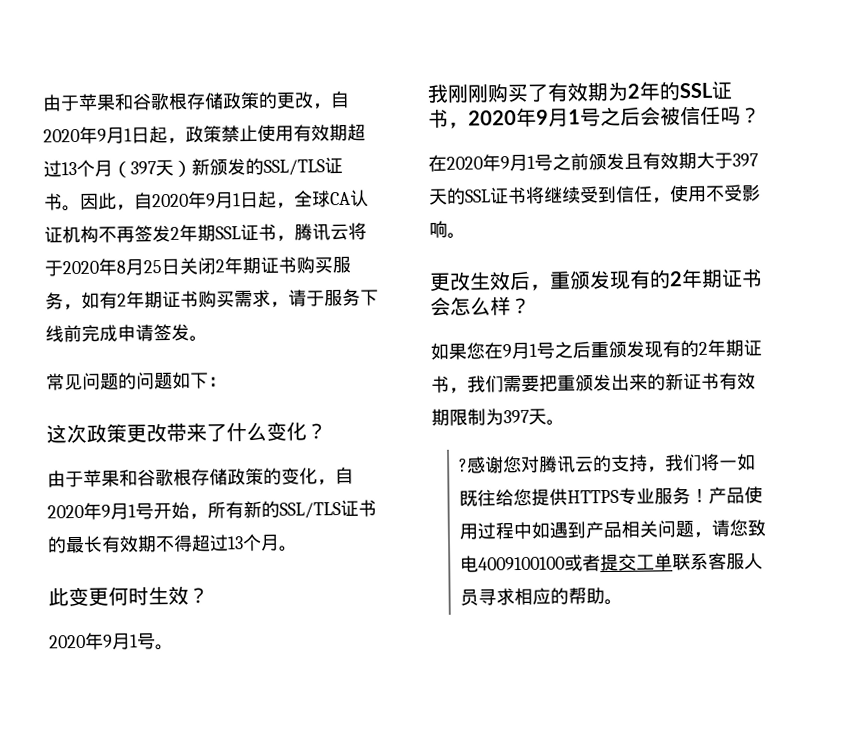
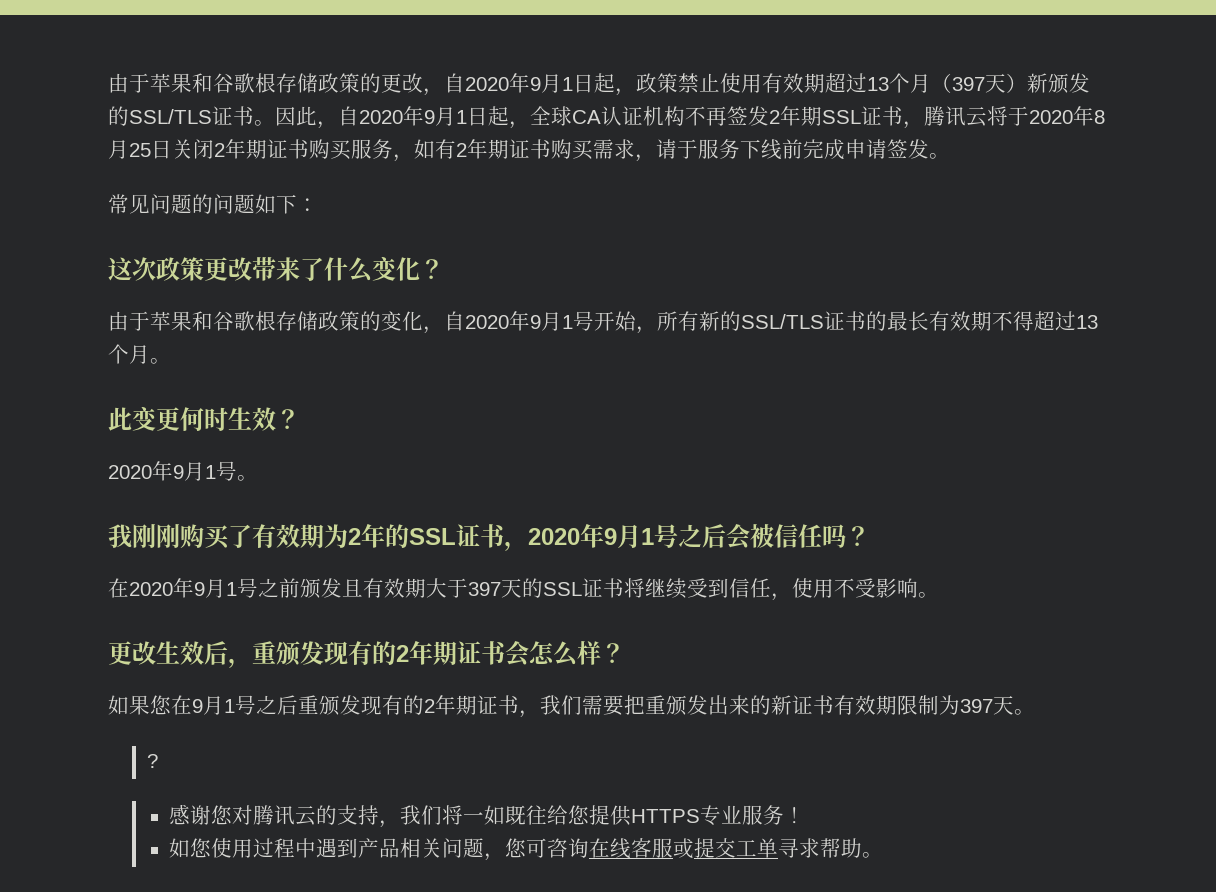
  如果您在9月1号之后重颁发现有的2年期证书，我们需要把重颁发出来的新证书有效期限制为397天。
- ?感谢您对腾讯云的支持，我们将一如既往给您提供HTTPS专业服务！产品使用过程中如遇到产品相关问题，请您致电4009100100或者提交工单联系客服人员寻求相应的帮助。
+ ?
+ 感谢您对腾讯云的支持，我们将一如既往给您提供HTTPS专业服务！
+ 如您使用过程中遇到产品相关问题，您可咨询在线客服或提交工单寻求帮助。

